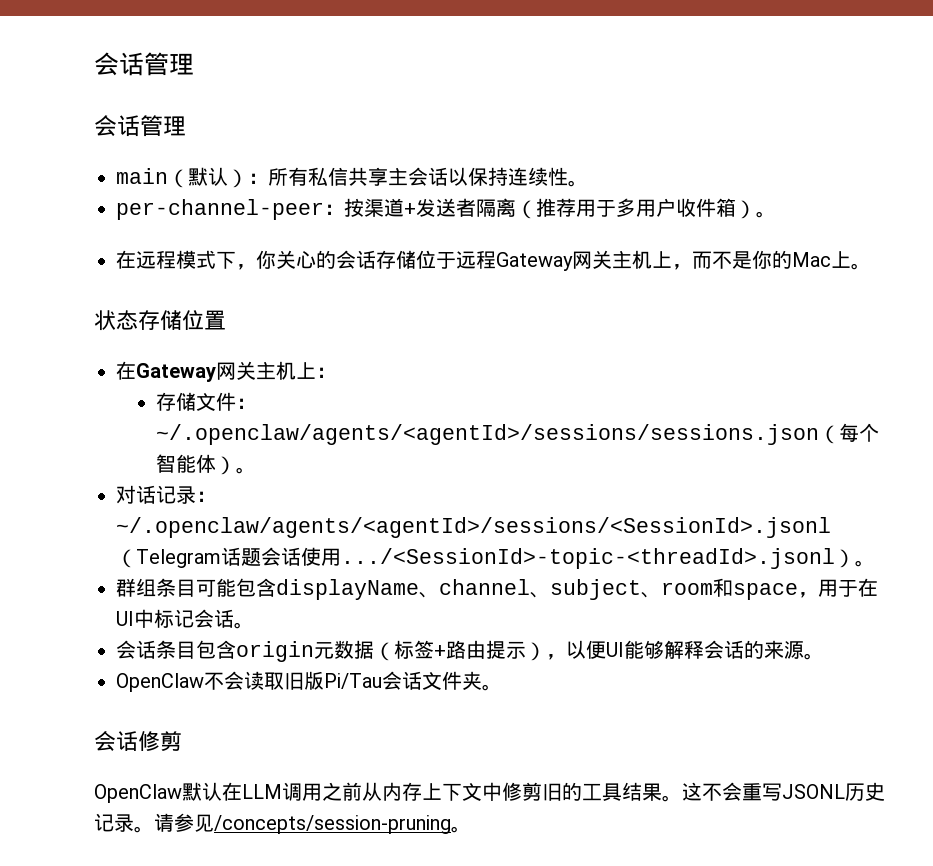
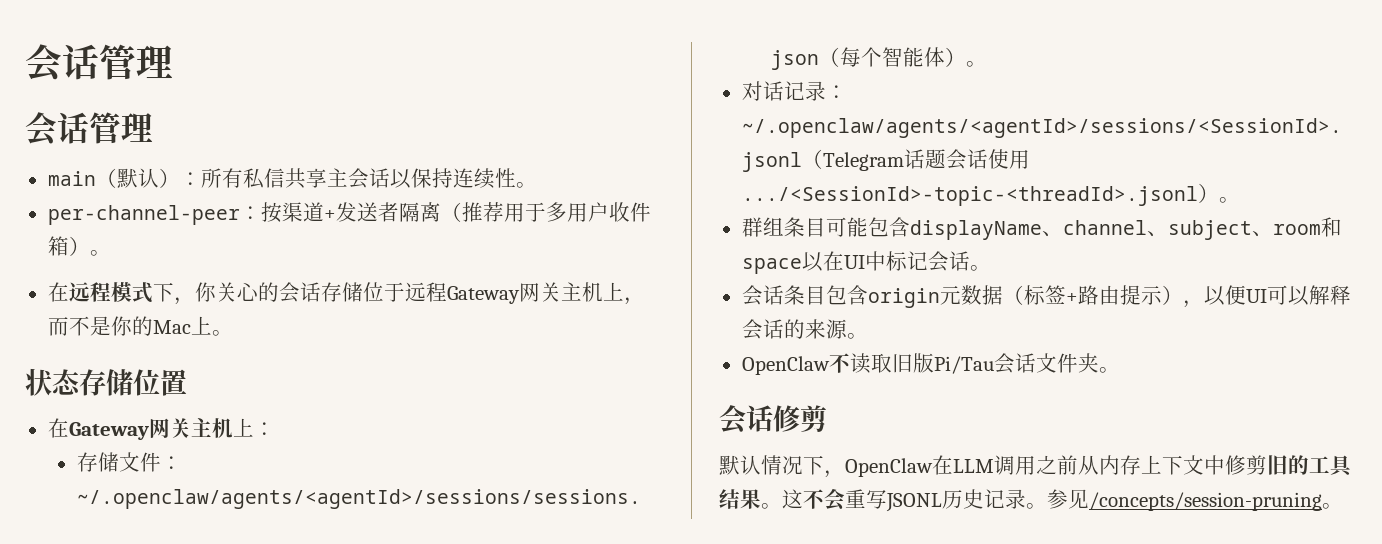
- 群组条目可能包含displayName、channel、subject、room和space，用于在UI中标记会话。
+ 群组条目可能包含displayName、channel、subject、room和space以在UI中标记会话。
- 会话条目包含origin元数据（标签+路由提示），以便UI能够解释会话的来源。
+ 会话条目包含origin元数据（标签+路由提示），以便UI可以解释会话的来源。
- OpenClaw不会读取旧版Pi/Tau会话文件夹。
+ OpenClaw不读取旧版Pi/Tau会话文件夹。
- OpenClaw默认在LLM调用之前从内存上下文中修剪旧的工具结果。
+ 默认情况下，OpenClaw在LLM调用之前从内存上下文中修剪旧的工具结果。
- 请参见/concepts/session-pruning。
+ 参见/concepts/session-pruning。

